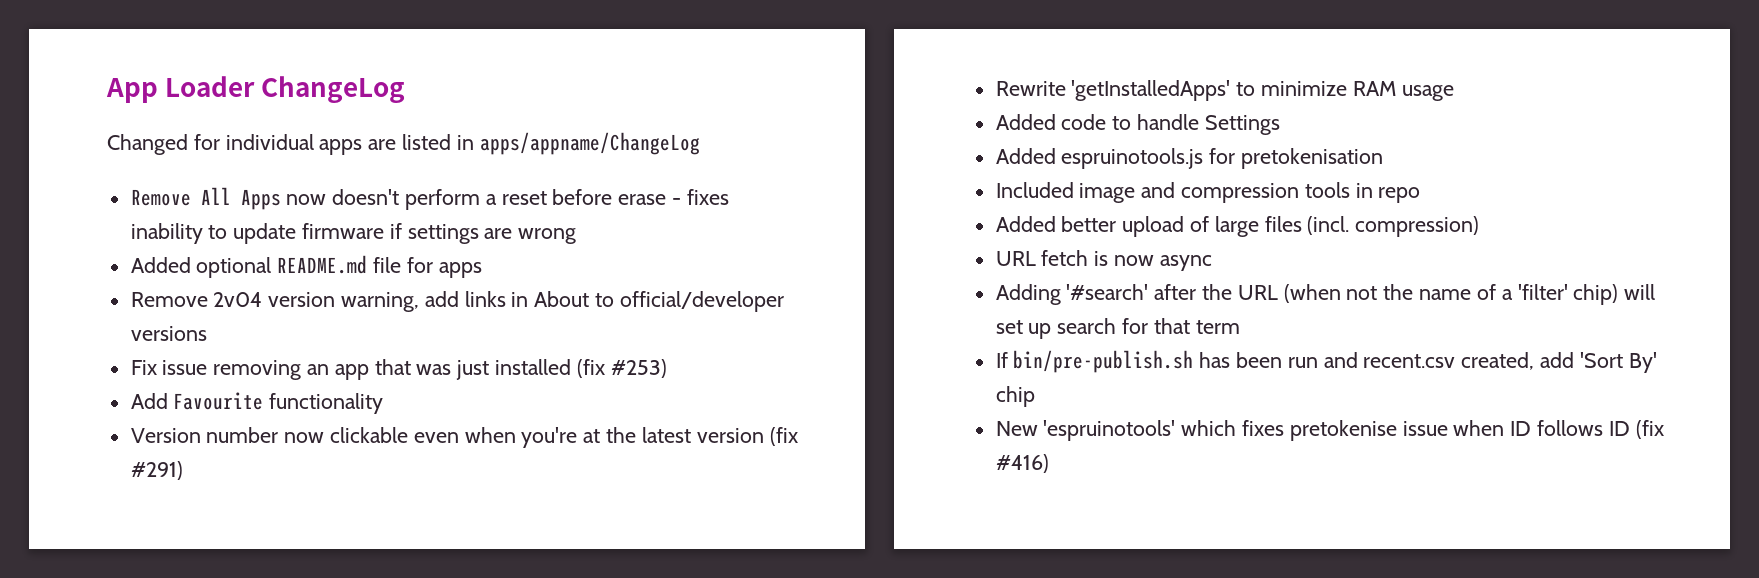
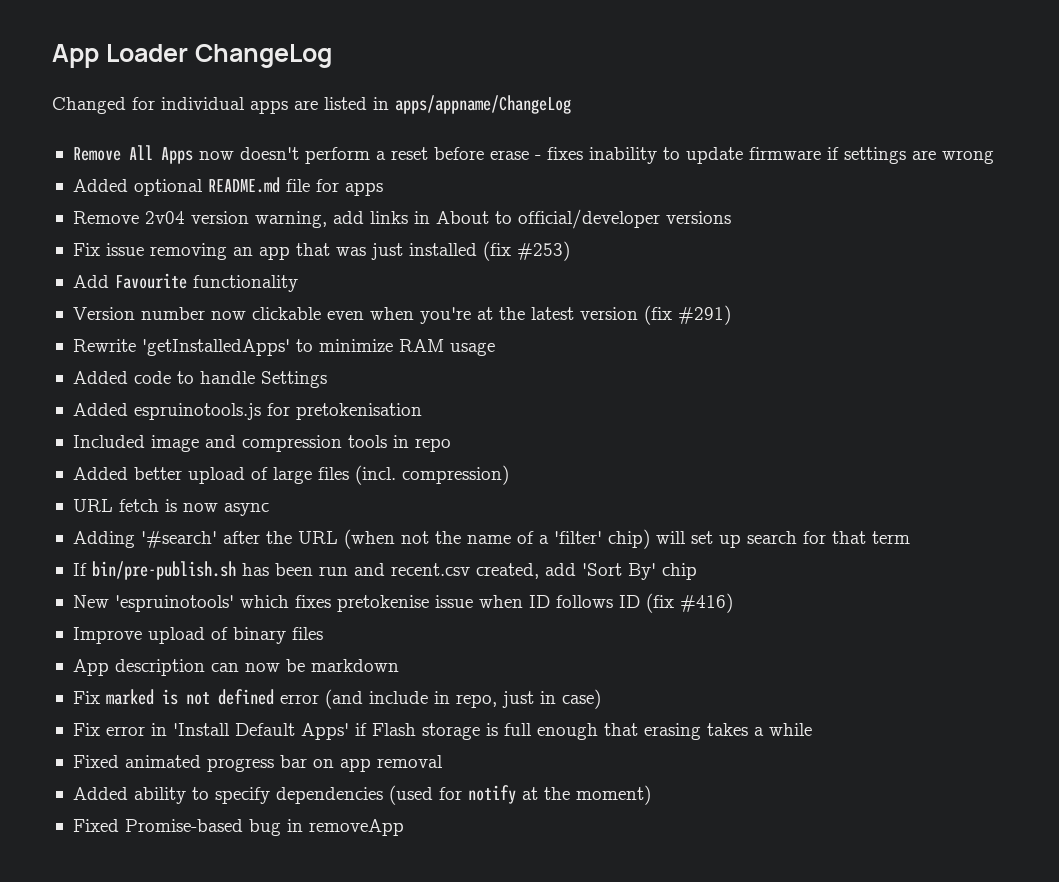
+ Improve upload of binary files
+ App description can now be markdown
+ Fix marked is not defined error (and include in repo, just in case)
+ Fix error in 'Install Default Apps' if Flash storage is full enough that erasing takes a while
+ Fixed animated progress bar on app removal
+ Added ability to specify dependencies (used for notify at the moment)
+ Fixed Promise-based bug in removeApp

